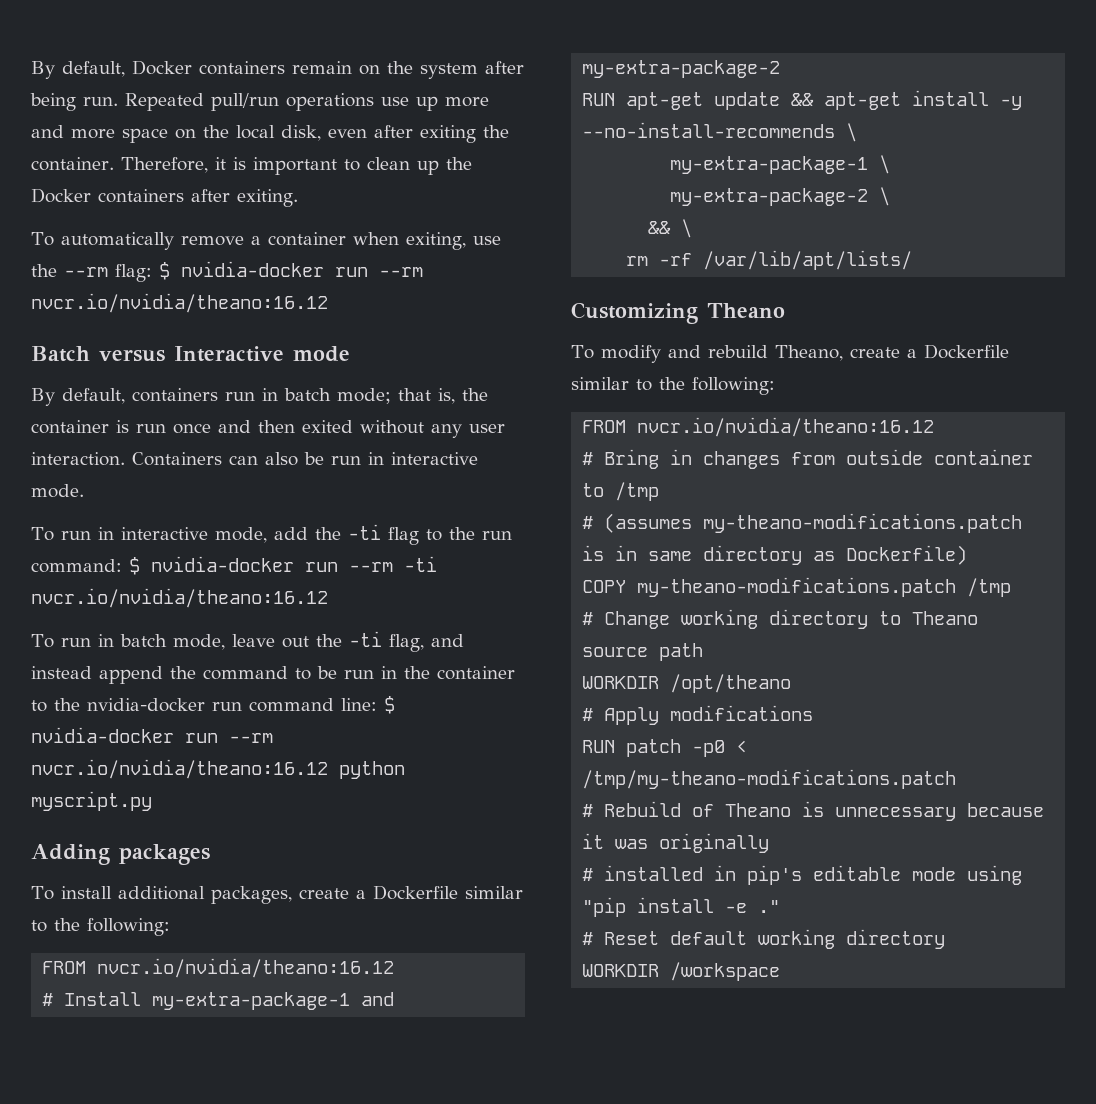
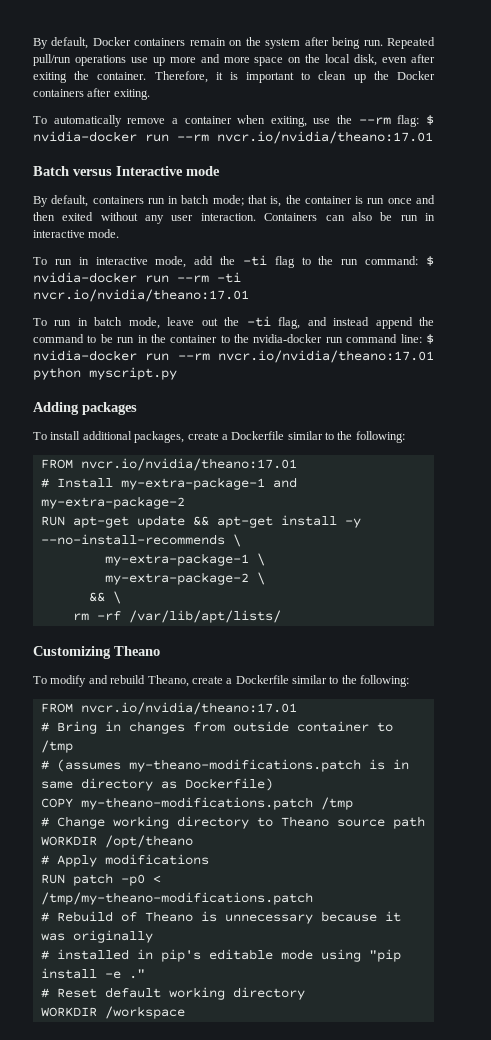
- To automatically remove a container when exiting, use the --rm flag: $ nvidia-docker run --rm nvcr.io/nvidia/theano:16.12
+ To automatically remove a container when exiting, use the --rm flag: $ nvidia-docker run --rm nvcr.io/nvidia/theano:17.01
- To run in interactive mode, add the -ti flag to the run command: $ nvidia-docker run --rm -ti nvcr.io/nvidia/theano:16.12
+ To run in interactive mode, add the -ti flag to the run command: $ nvidia-docker run --rm -ti nvcr.io/nvidia/theano:17.01
- To run in batch mode, leave out the -ti flag, and instead append the command to be run in the container to the nvidia-docker run command line: $ nvidia-docker run --rm nvcr.io/nvidia/theano:16.12 python myscript.py
+ To run in batch mode, leave out the -ti flag, and instead append the command to be run in the container to the nvidia-docker run command line: $ nvidia-docker run --rm nvcr.io/nvidia/theano:17.01 python myscript.py
  To install additional packages, create a Dockerfile similar to the following:
- FROM nvcr.io/nvidia/theano:16.12
+ FROM nvcr.io/nvidia/theano:17.01
  To modify and rebuild Theano, create a Dockerfile similar to the following:
- FROM nvcr.io/nvidia/theano:16.12
+ FROM nvcr.io/nvidia/theano:17.01

